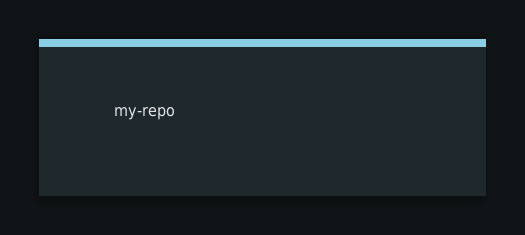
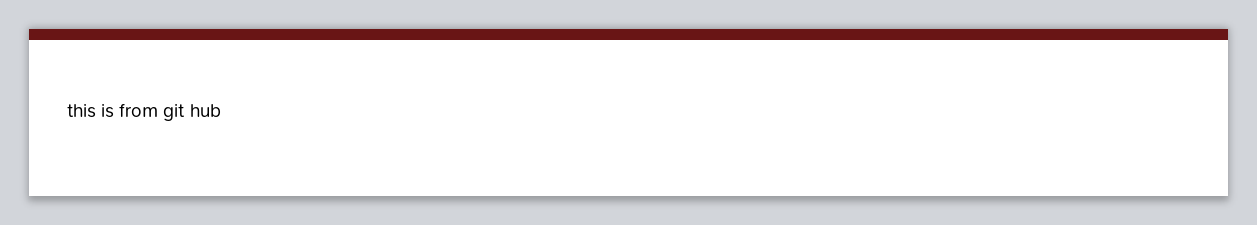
- my-repo
+ this is from git hub

